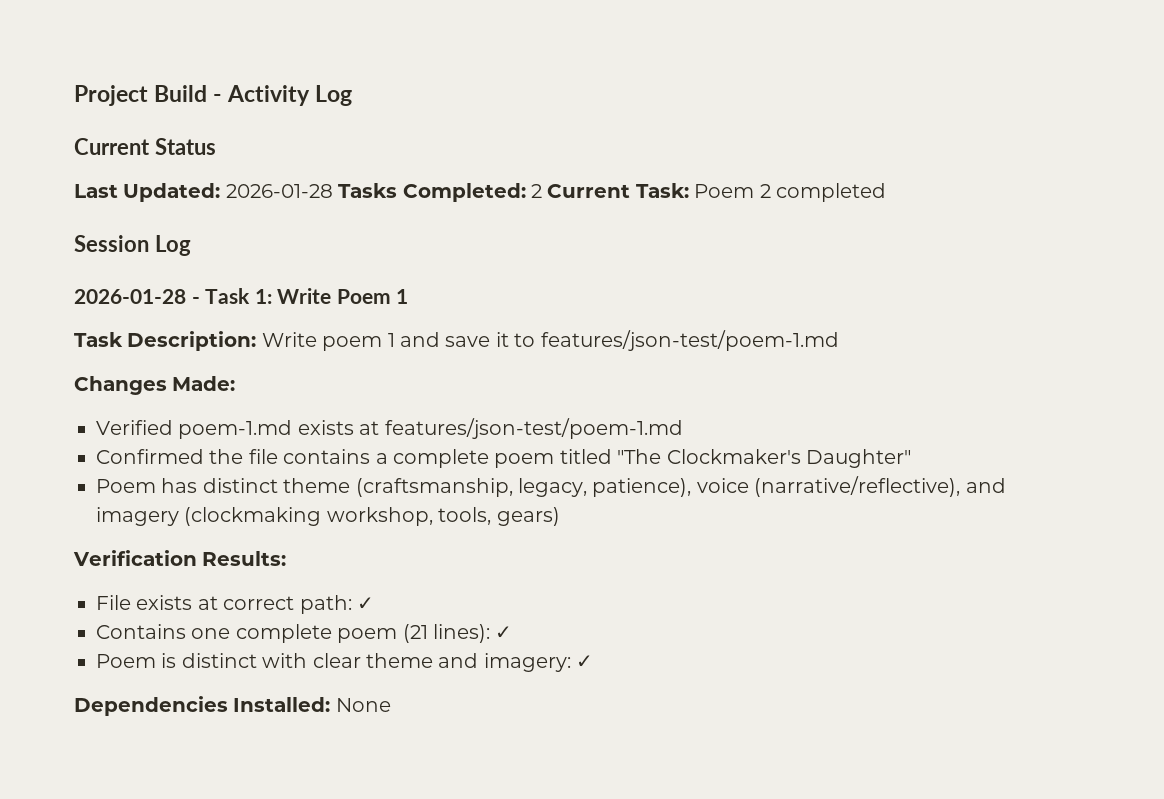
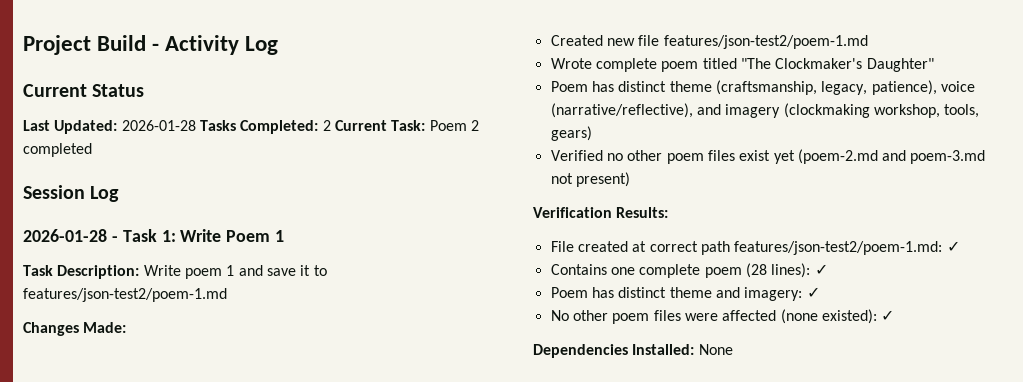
- Task Description: Write poem 1 and save it to features/json-test/poem-1.md
+ Task Description: Write poem 1 and save it to features/json-test2/poem-1.md
- Verified poem-1.md exists at features/json-test/poem-1.md
- Confirmed the file contains a complete poem titled "The Clockmaker's Daughter"
+ Created new file features/json-test2/poem-1.md
+ Wrote complete poem titled "The Clockmaker's Daughter"
+ Verified no other poem files exist yet (poem-2.md and poem-3.md not present)
- File exists at correct path: ✓
+ File created at correct path features/json-test2/poem-1.md: ✓
- Contains one complete poem (21 lines): ✓
+ Contains one complete poem (28 lines): ✓
- Poem is distinct with clear theme and imagery: ✓
+ Poem has distinct theme and imagery: ✓
+ No other poem files were affected (none existed): ✓

